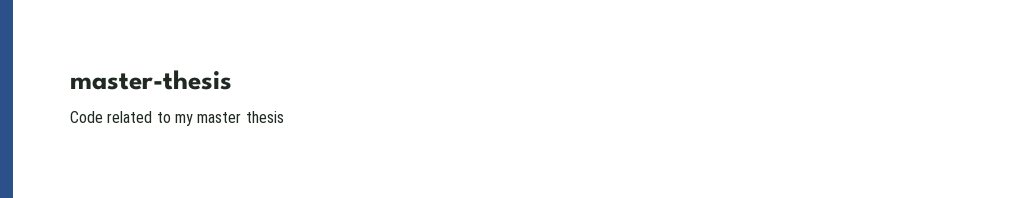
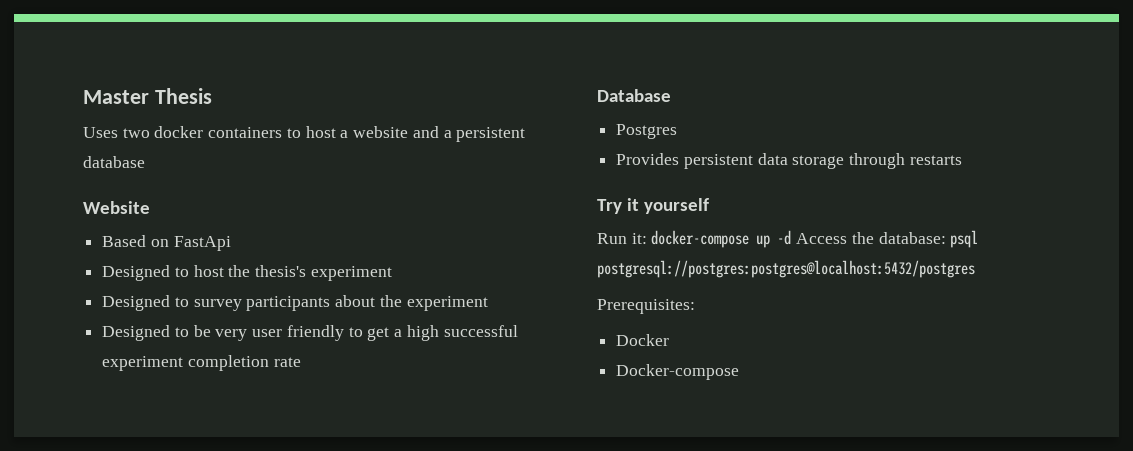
- master-thesis
- Code related to my master thesis
+ Master Thesis
+ Uses two docker containers to host a website and a persistent database
+ Website
+ Based on FastApi
+ Designed to host the thesis's experiment
+ Designed to survey participants about the experiment
+ Designed to be very user friendly to get a high successful experiment completion rate
+ Database
+ Postgres
+ Provides persistent data storage through restarts
+ Try it yourself
+ Run it: docker-compose up -d Access the database: psql postgresql://postgres:postgres@localhost:5432/postgres
+ Prerequisites:
+ Docker
+ Docker-compose

